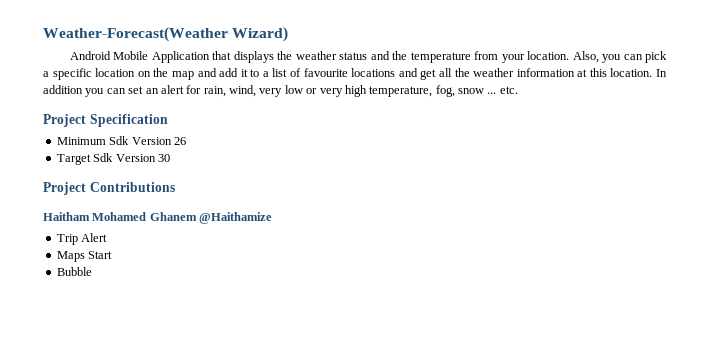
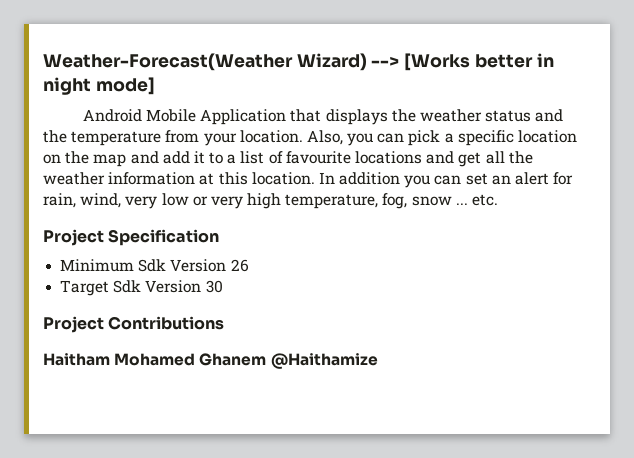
- Weather-Forecast(Weather Wizard)
+ Weather-Forecast(Weather Wizard) --> [Works better in night mode]
- Trip Alert
- Maps Start
- Bubble

